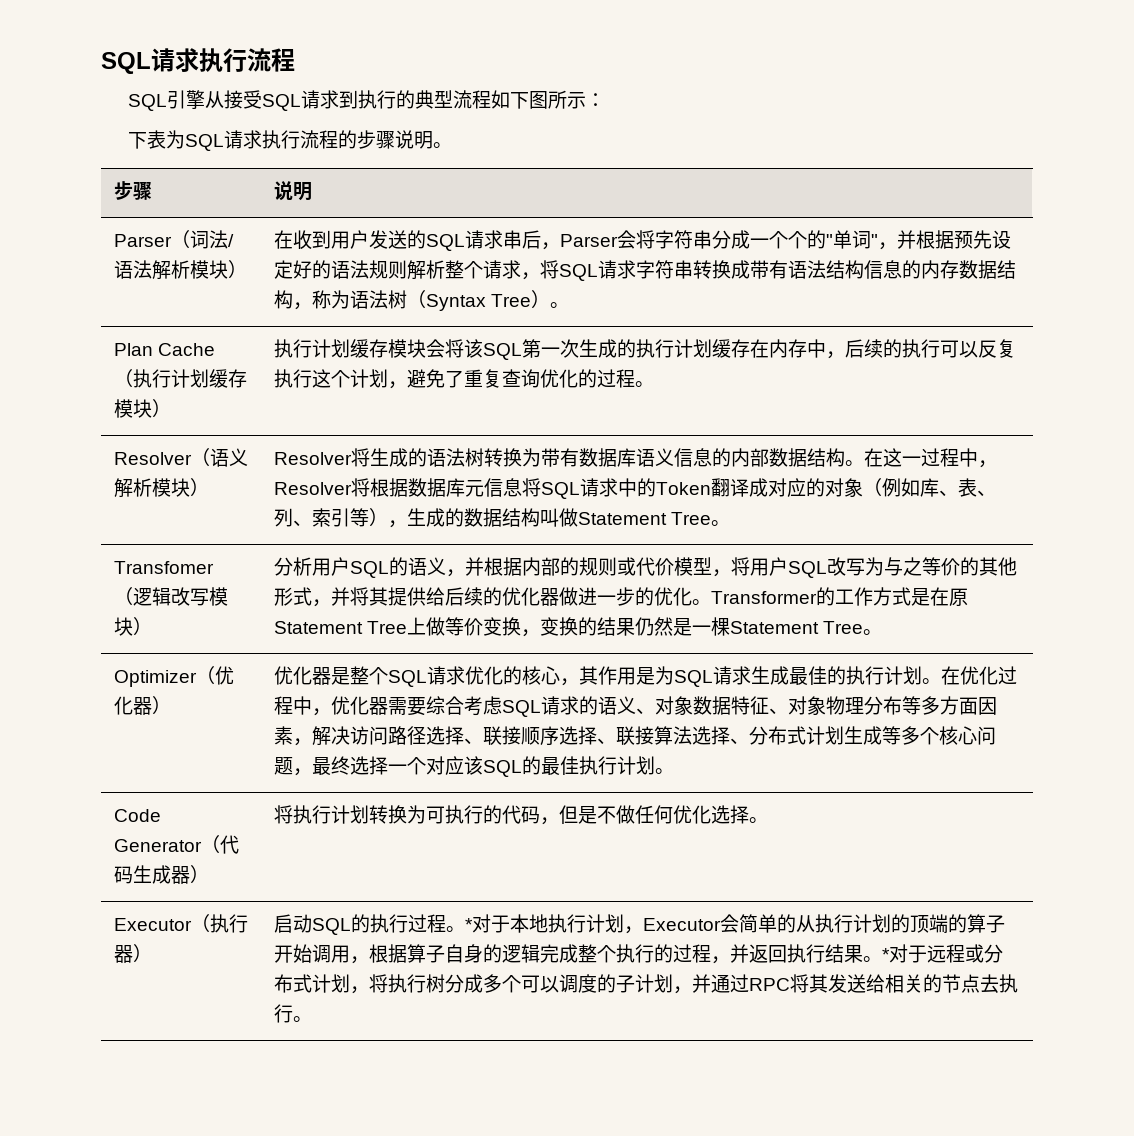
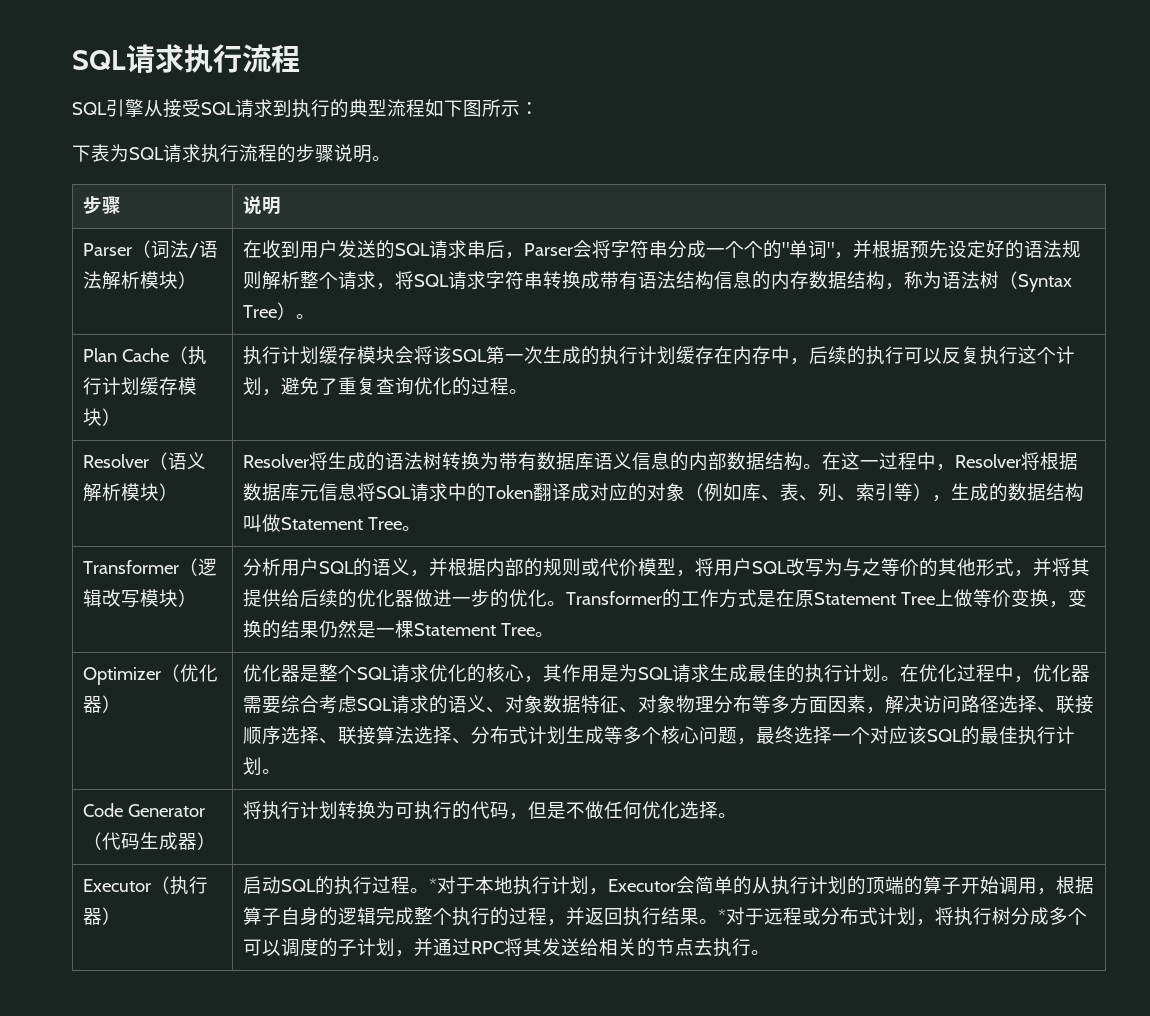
- Transfomer（逻辑改写模块）
+ Transformer（逻辑改写模块）

